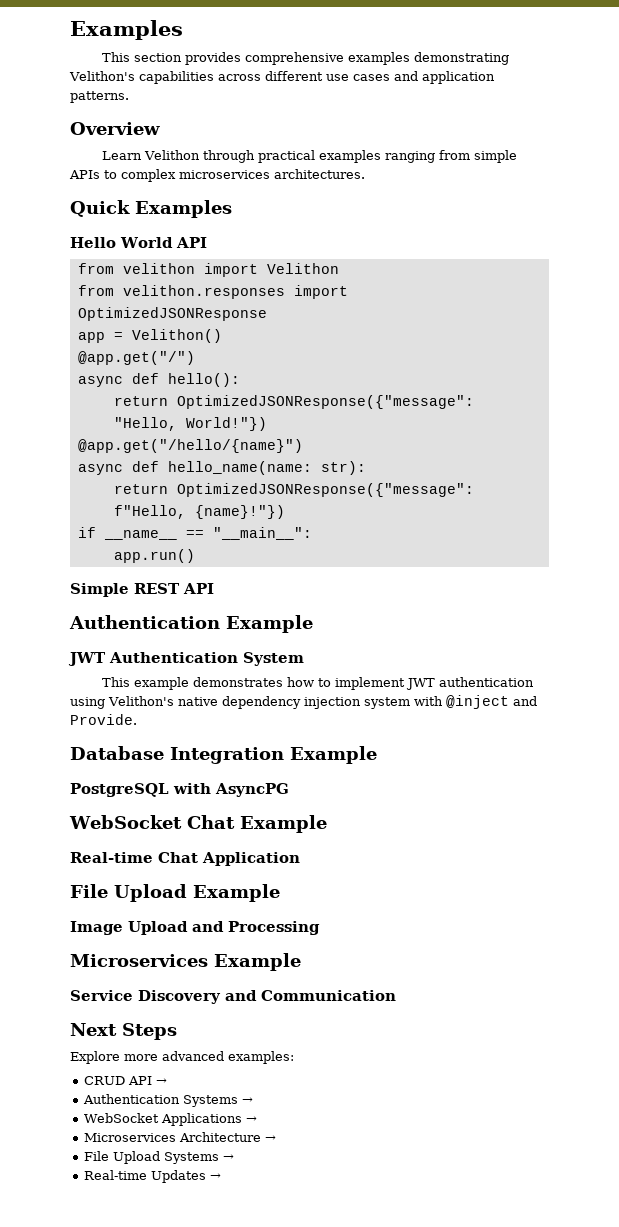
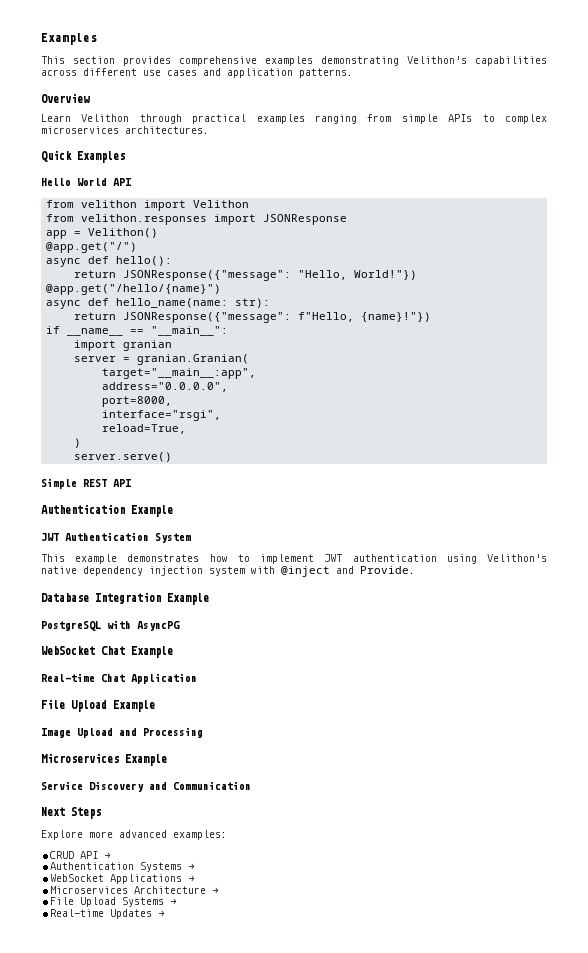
- from velithon.responses import OptimizedJSONResponse
+ from velithon.responses import JSONResponse
- return OptimizedJSONResponse({"message": "Hello, World!"})
+ return JSONResponse({"message": "Hello, World!"})
- return OptimizedJSONResponse({"message": f"Hello, {name}!"})
+ return JSONResponse({"message": f"Hello, {name}!"})
- app.run()
+ import granian
+ server = granian.Granian(
+ target="__main__:app",
+ address="0.0.0.0",
+ port=8000,
+ interface="rsgi",
+ reload=True,
+ )
+ server.serve()

